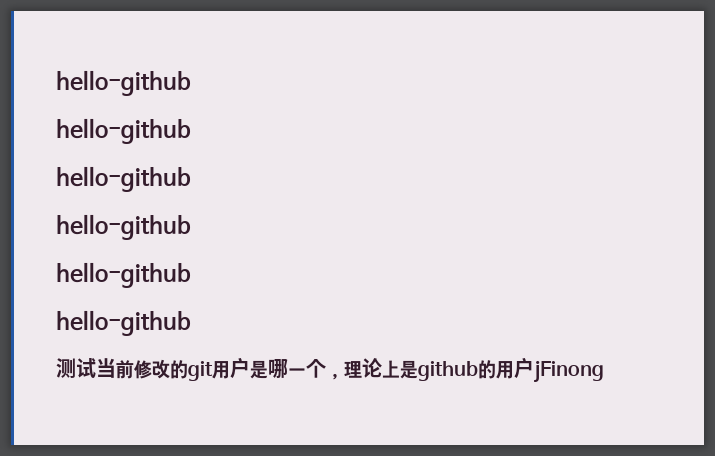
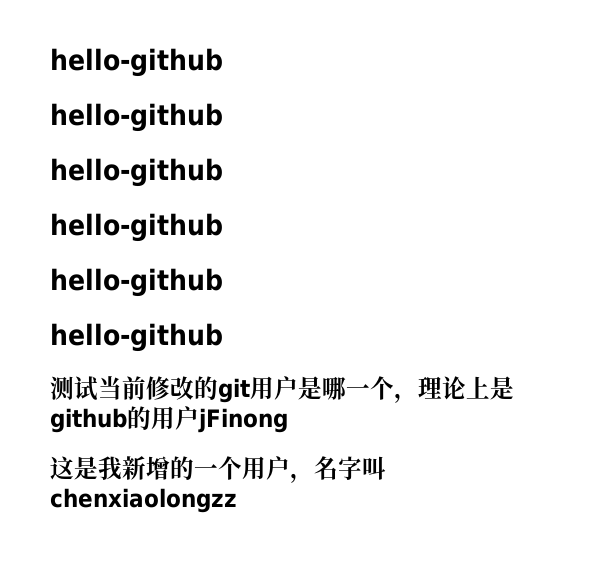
+ 这是我新增的一个用户，名字叫chenxiaolongzz

